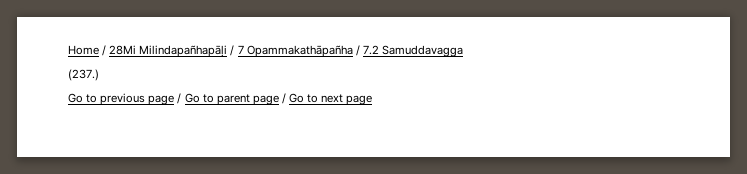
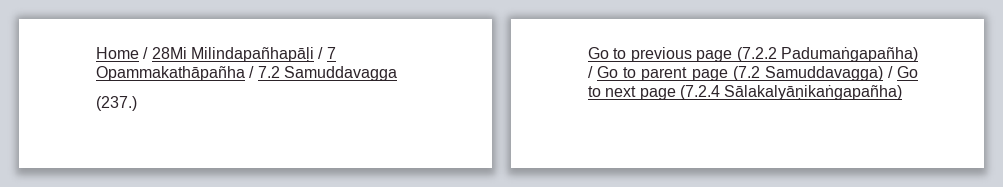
- Go to previous page / Go to parent page / Go to next page
+ Go to previous page (7.2.2 Padumaṅgapañha) / Go to parent page (7.2 Samuddavagga) / Go to next page (7.2.4 Sālakalyāṇikaṅgapañha)

